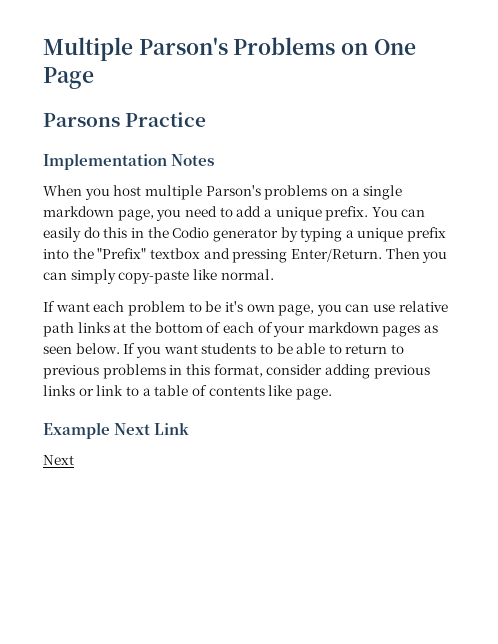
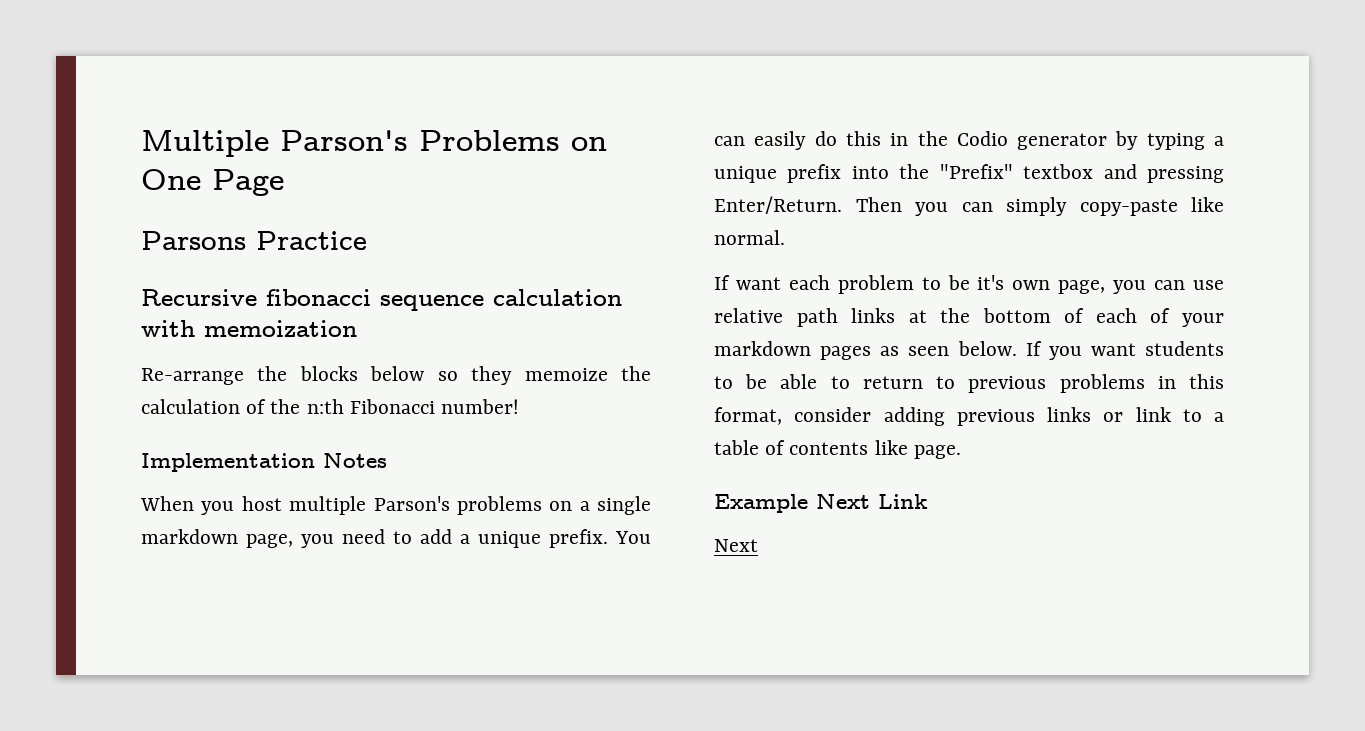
+ Recursive fibonacci sequence calculation with memoization
+ Re-arrange the blocks below so they memoize the calculation of the n:th Fibonacci number!

